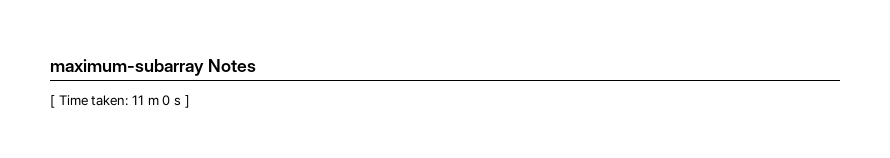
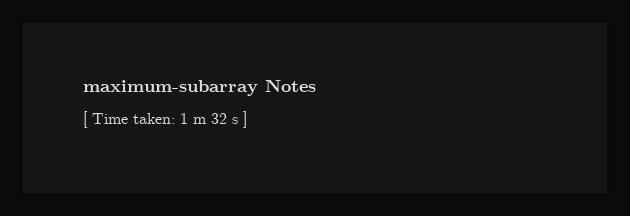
- [ Time taken: 11 m 0 s ]
+ [ Time taken: 1 m 32 s ]

